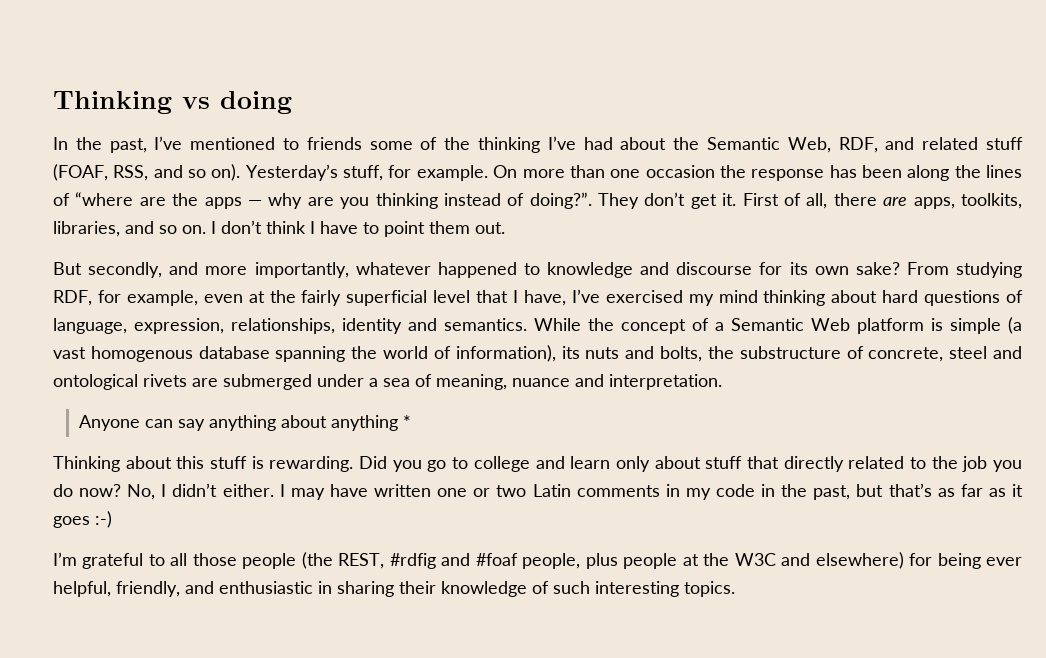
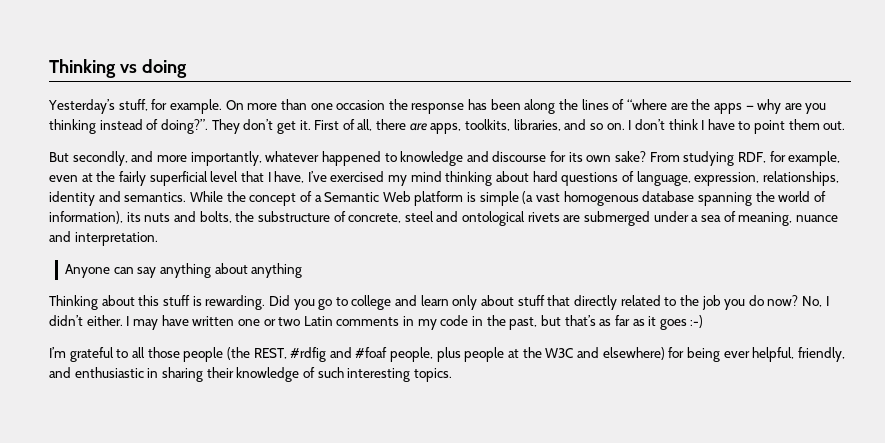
- In the past, I’ve mentioned to friends some of the thinking I’ve had about the Semantic Web, RDF, and related stuff (FOAF, RSS, and so on).
- Anyone can say anything about anything *
+ Anyone can say anything about anything

